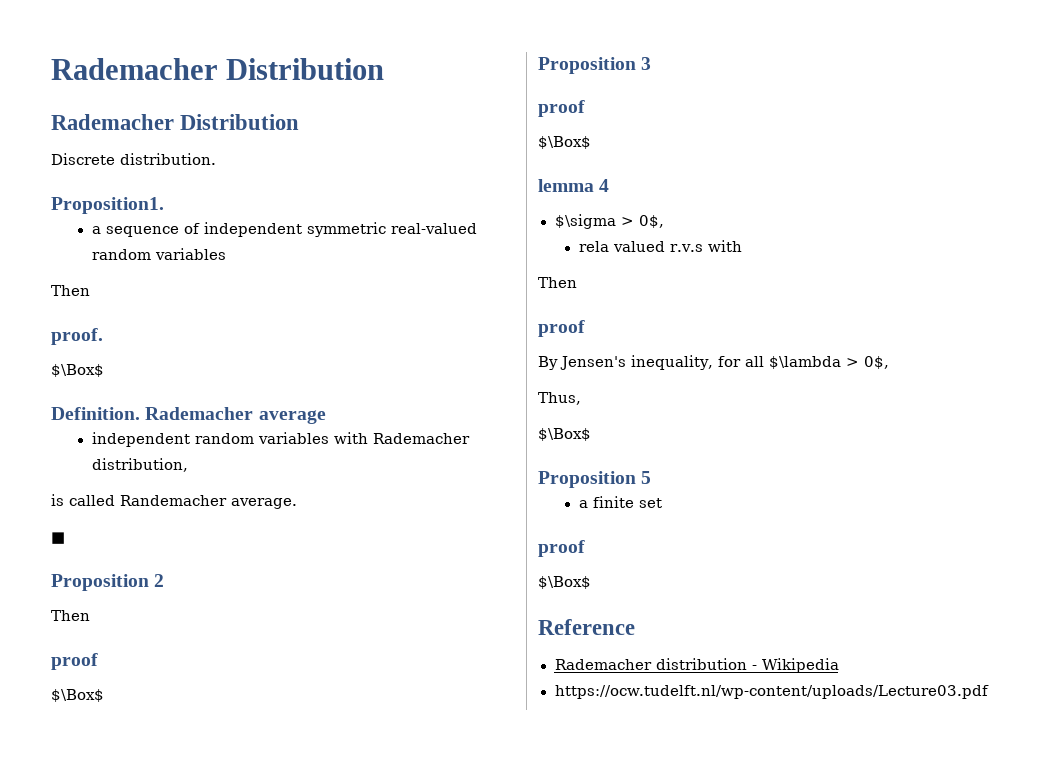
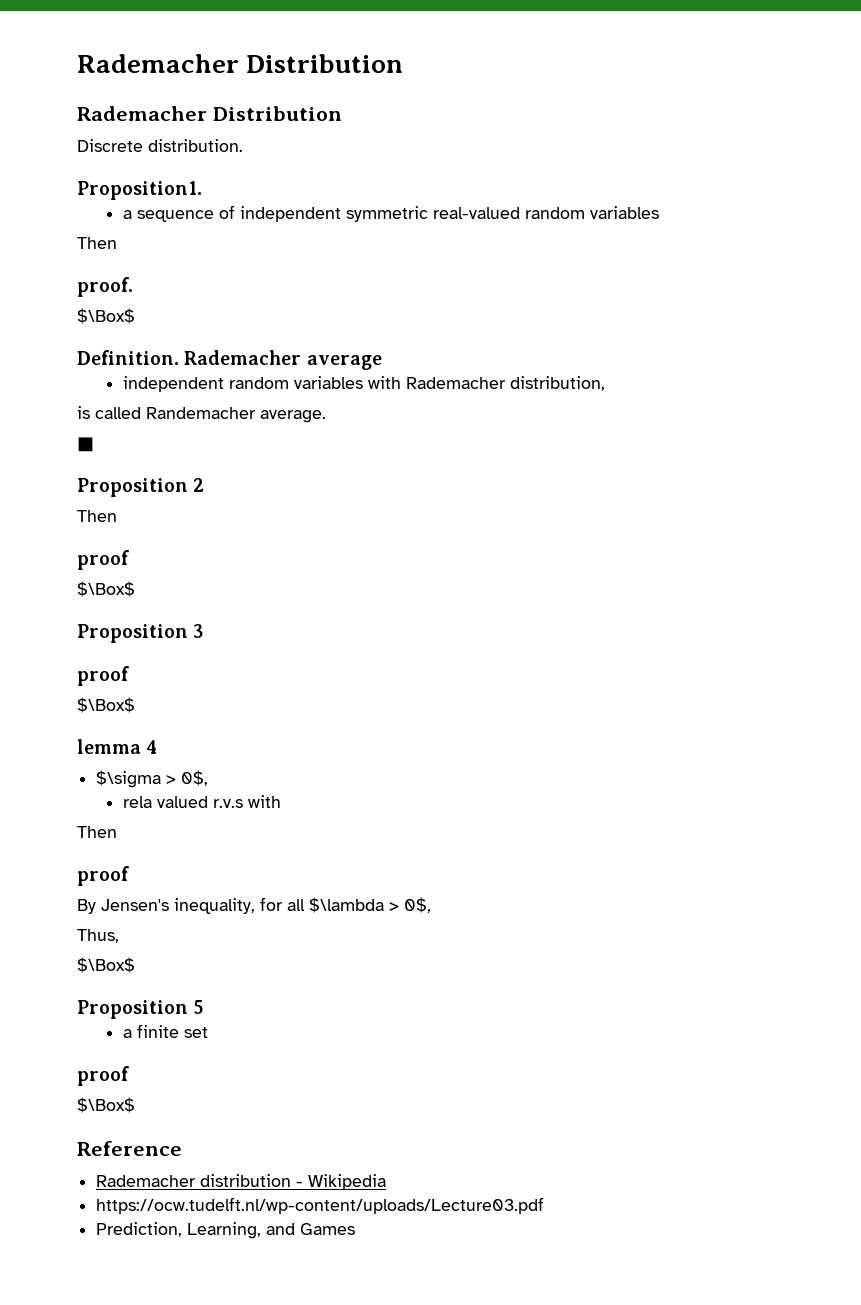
+ Prediction, Learning, and Games

